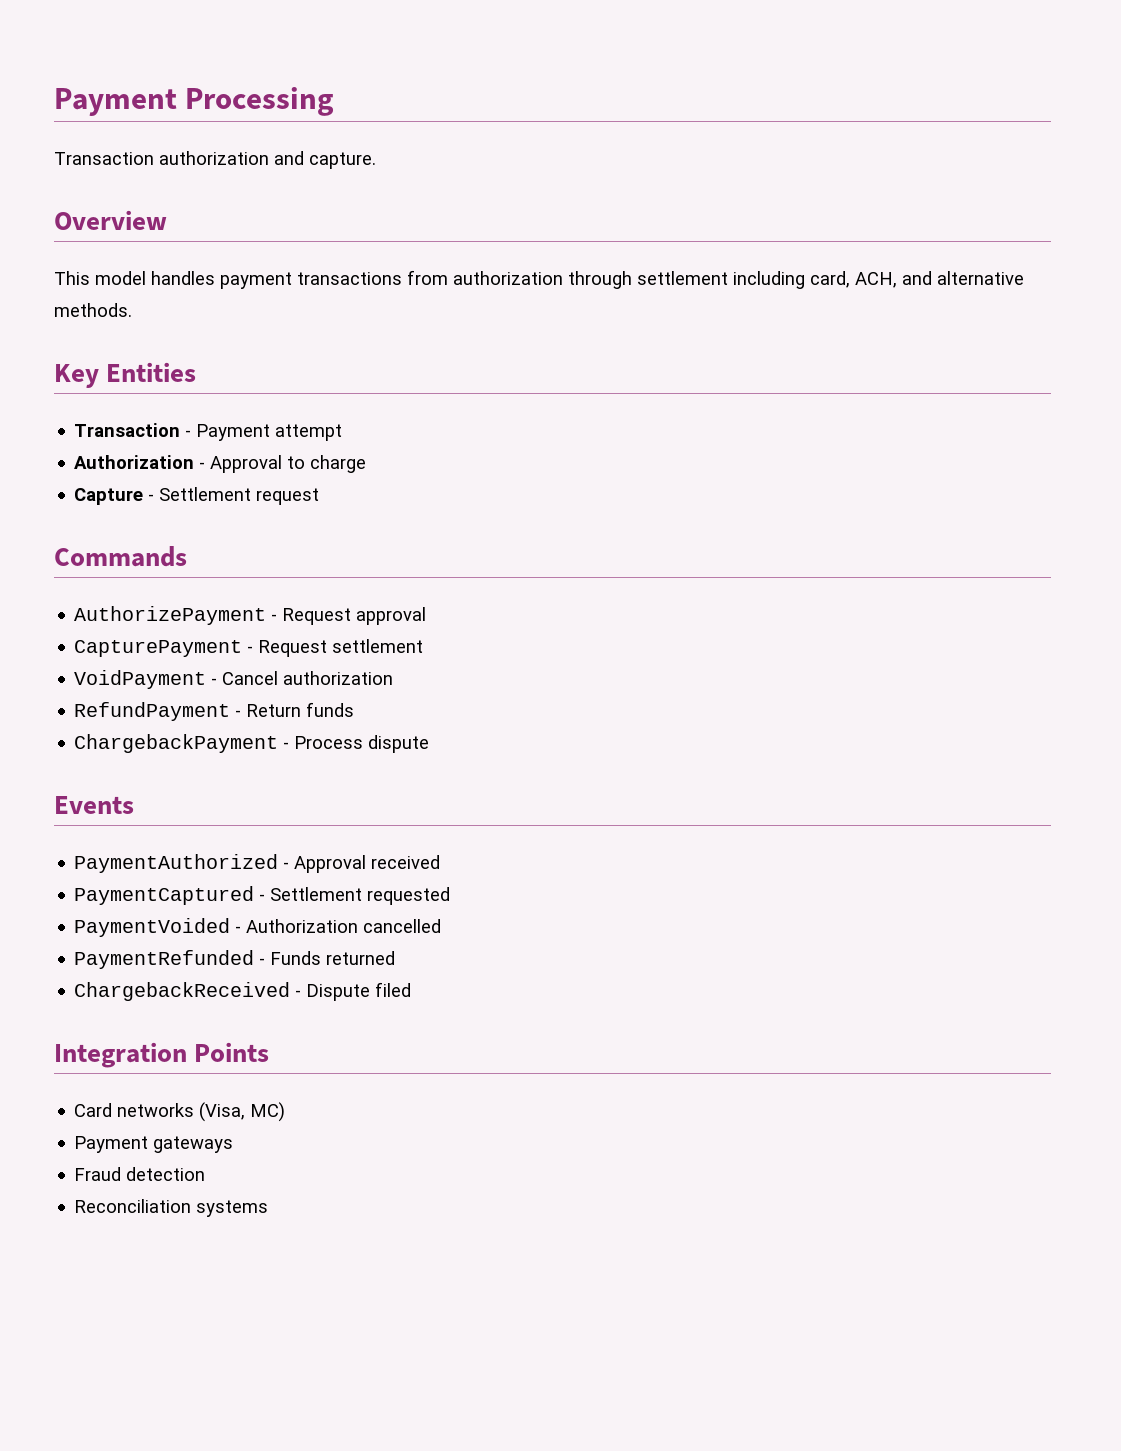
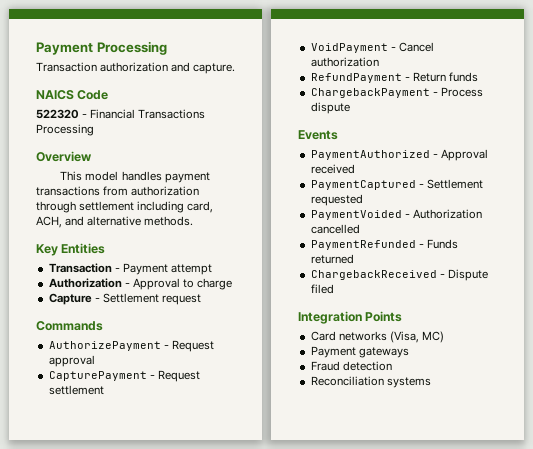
+ NAICS Code
+ 522320 - Financial Transactions Processing

